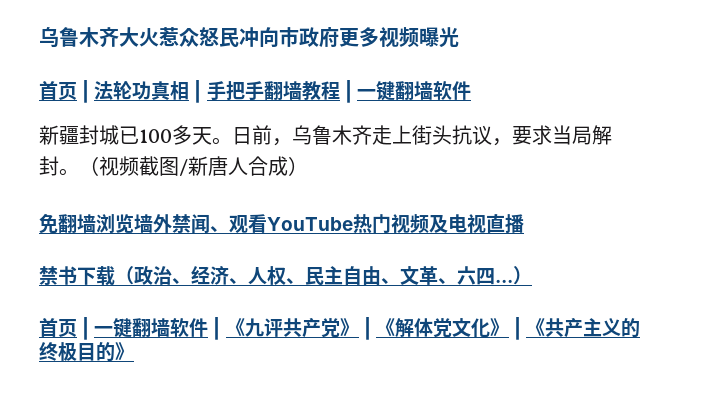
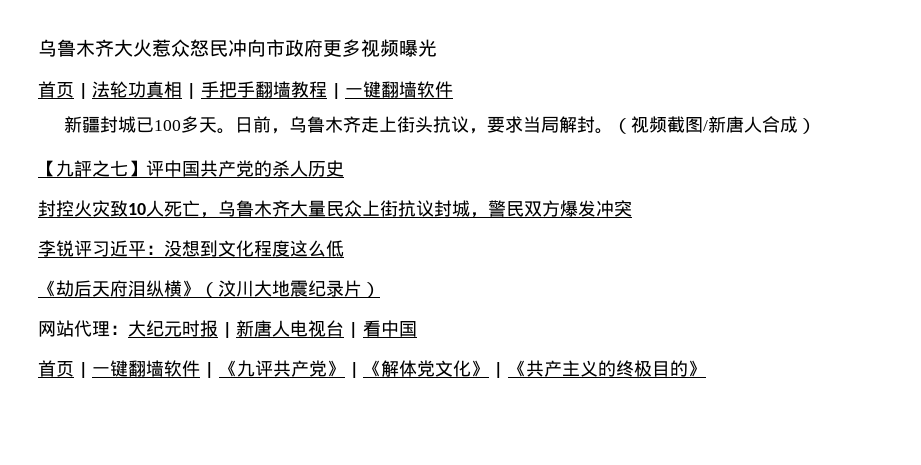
- 免翻墙浏览墙外禁闻、观看YouTube热门视频及电视直播
- 禁书下载（政治、经济、人权、民主自由、文革、六四...）
+ 【九評之七】评中国共产党的杀人历史
+ 封控火灾致10人死亡，乌鲁木齐大量民众上街抗议封城，警民双方爆发冲突
+ 李锐评习近平：没想到文化程度这么低
+ 《劫后天府泪纵横》（汶川大地震纪录片）
+ 网站代理：大纪元时报 | 新唐人电视台 | 看中国

